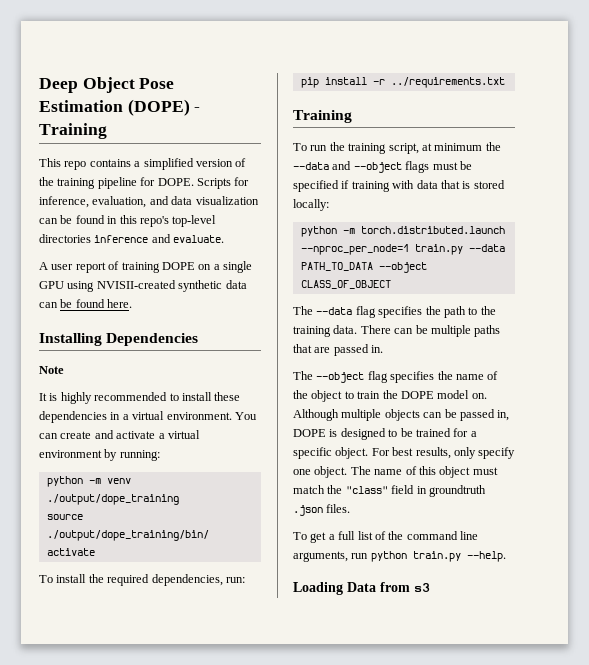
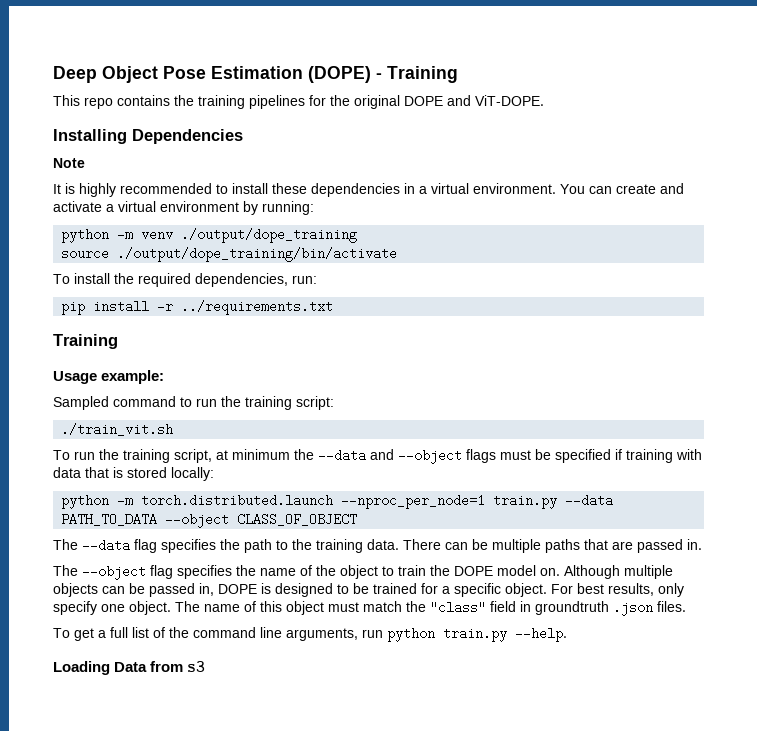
- This repo contains a simplified version of the training pipeline for DOPE. Scripts for inference, evaluation, and data visualization can be found in this repo's top-level directories inference and evaluate.
- A user report of training DOPE on a single GPU using NVISII-created synthetic data can be found here.
+ This repo contains the training pipelines for the original DOPE and ViT-DOPE.
+ Usage example:
+ Sampled command to run the training script:
+ ./train_vit.sh

